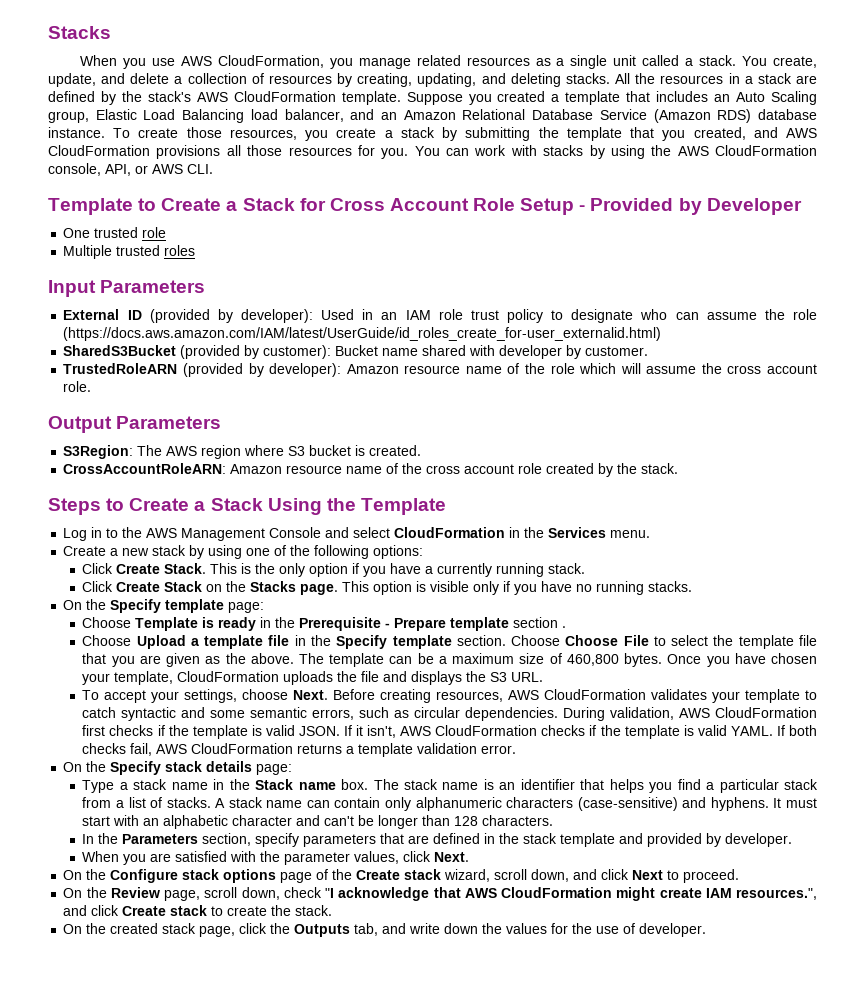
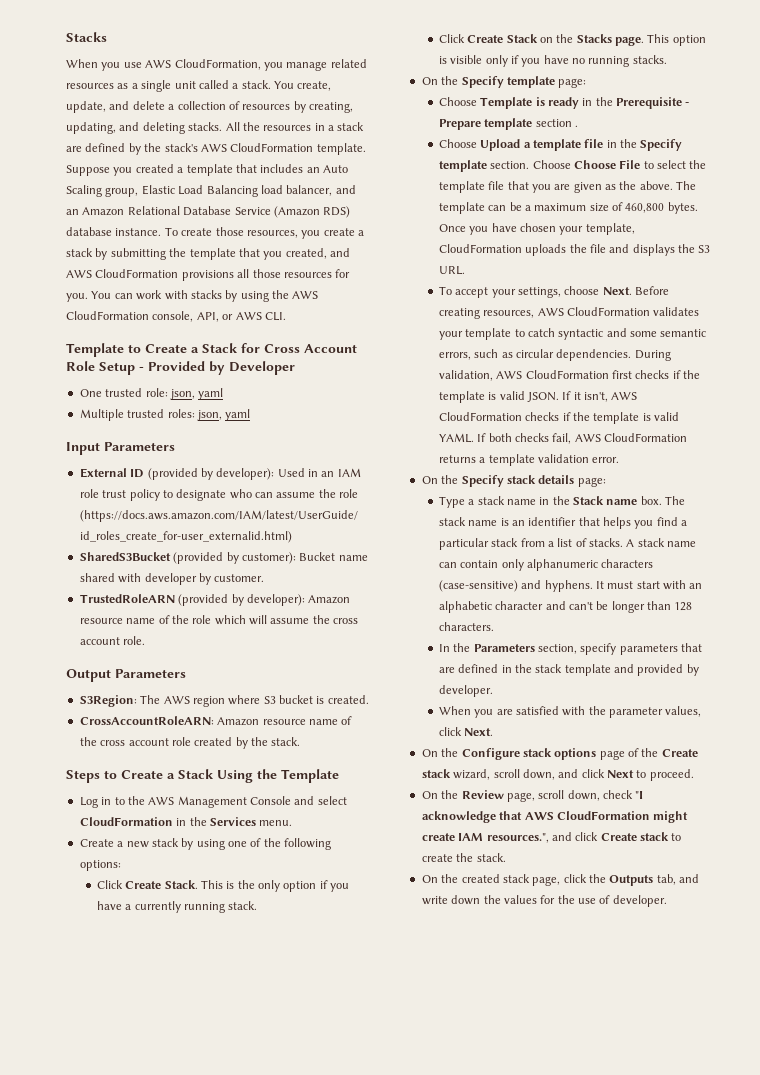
- One trusted role
+ One trusted role: json, yaml
- Multiple trusted roles
+ Multiple trusted roles: json, yaml

